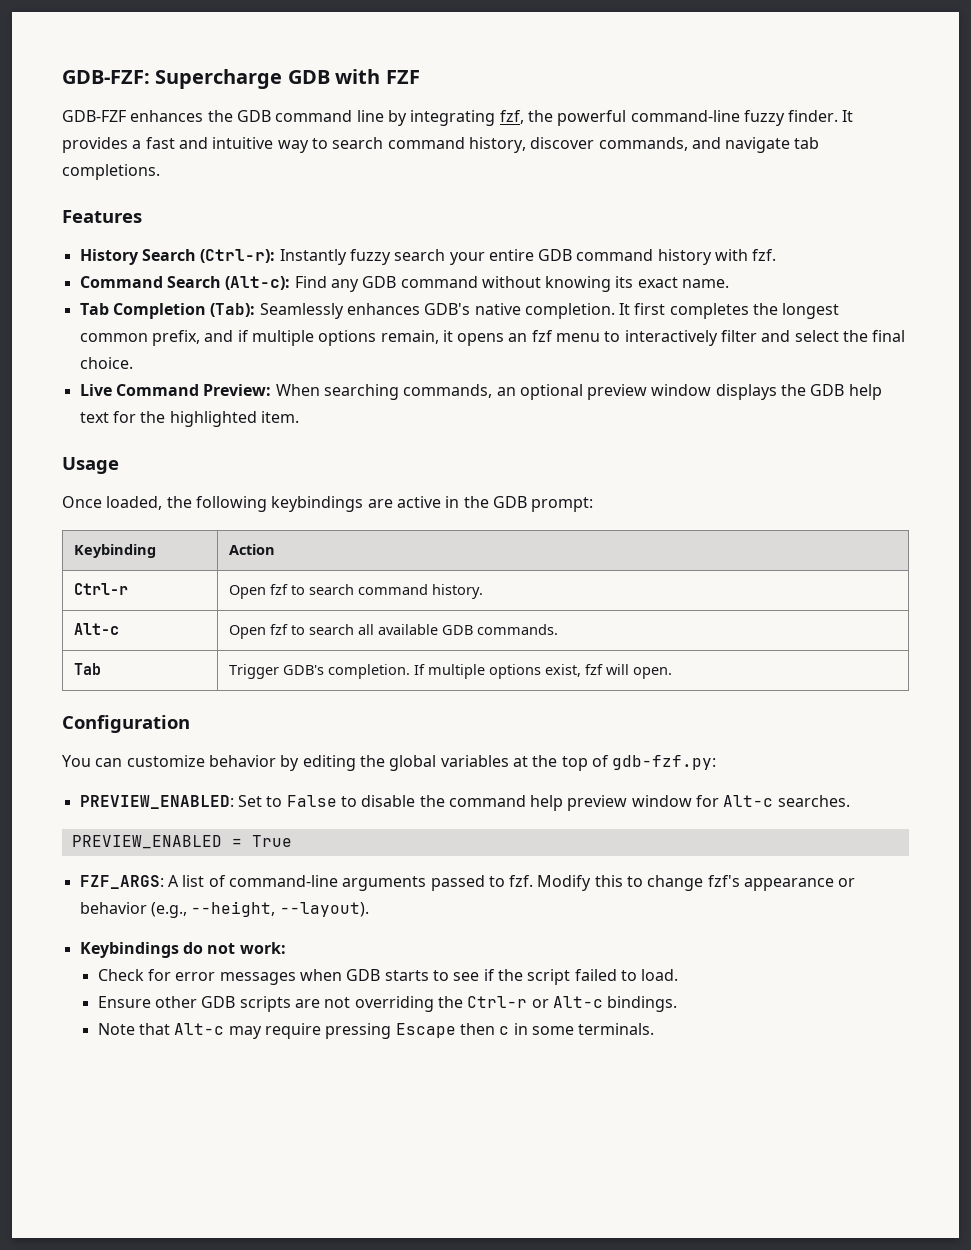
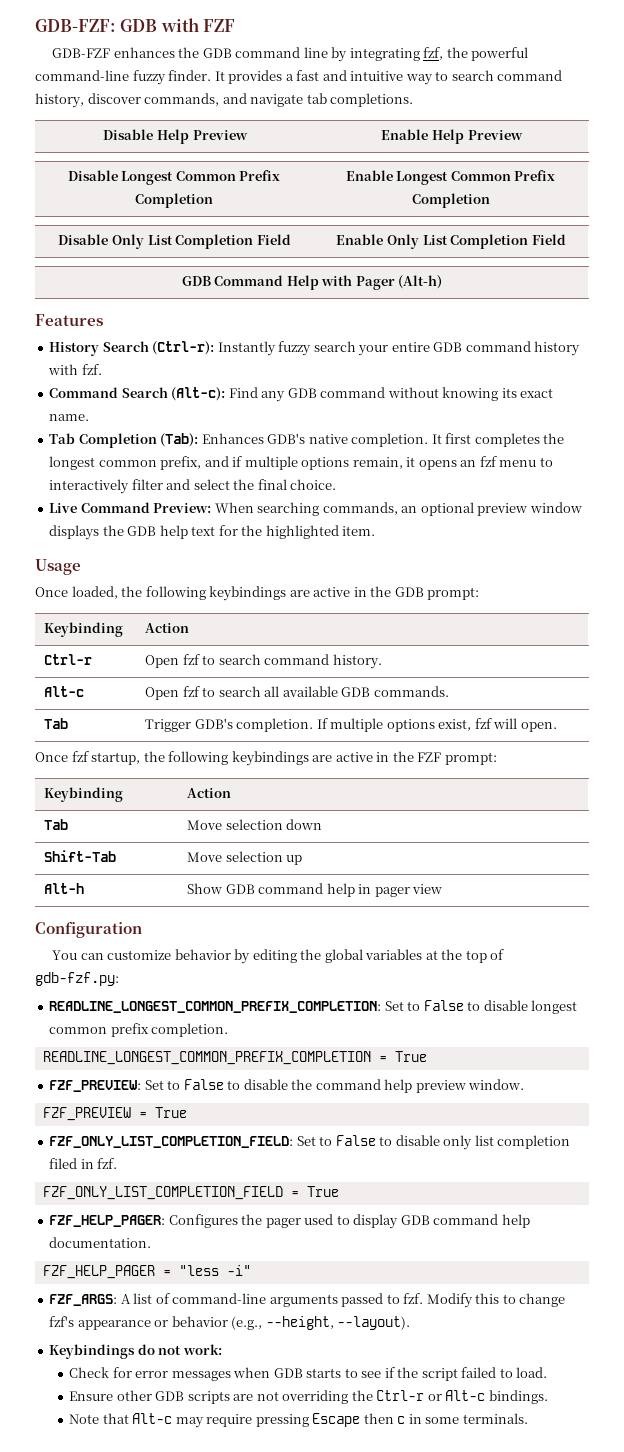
- GDB-FZF: Supercharge GDB with FZF
+ GDB-FZF: GDB with FZF
+ Disable Help Preview | Enable Help Preview
+ Disable Longest Common Prefix Completion | Enable Longest Common Prefix Completion
+ Disable Only List Completion Field | Enable Only List Completion Field
+ GDB Command Help with Pager (Alt-h)
- Tab Completion (Tab): Seamlessly enhances GDB's native completion.
+ Tab Completion (Tab): Enhances GDB's native completion.
+ Once fzf startup, the following keybindings are active in the FZF prompt:
+ Keybinding | Action
+ Tab | Move selection down
+ Shift-Tab | Move selection up
+ Alt-h | Show GDB command help in pager view
- PREVIEW_ENABLED: Set to False to disable the command help preview window for Alt-c searches.
- PREVIEW_ENABLED = True
+ READLINE_LONGEST_COMMON_PREFIX_COMPLETION: Set to False to disable longest common prefix completion.
+ READLINE_LONGEST_COMMON_PREFIX_COMPLETION = True
+ FZF_PREVIEW: Set to False to disable the command help preview window.
+ FZF_PREVIEW = True
+ FZF_ONLY_LIST_COMPLETION_FIELD: Set to False to disable only list completion filed in fzf.
+ FZF_ONLY_LIST_COMPLETION_FIELD = True
+ FZF_HELP_PAGER: Configures the pager used to display GDB command help documentation.
+ FZF_HELP_PAGER = "less -i"

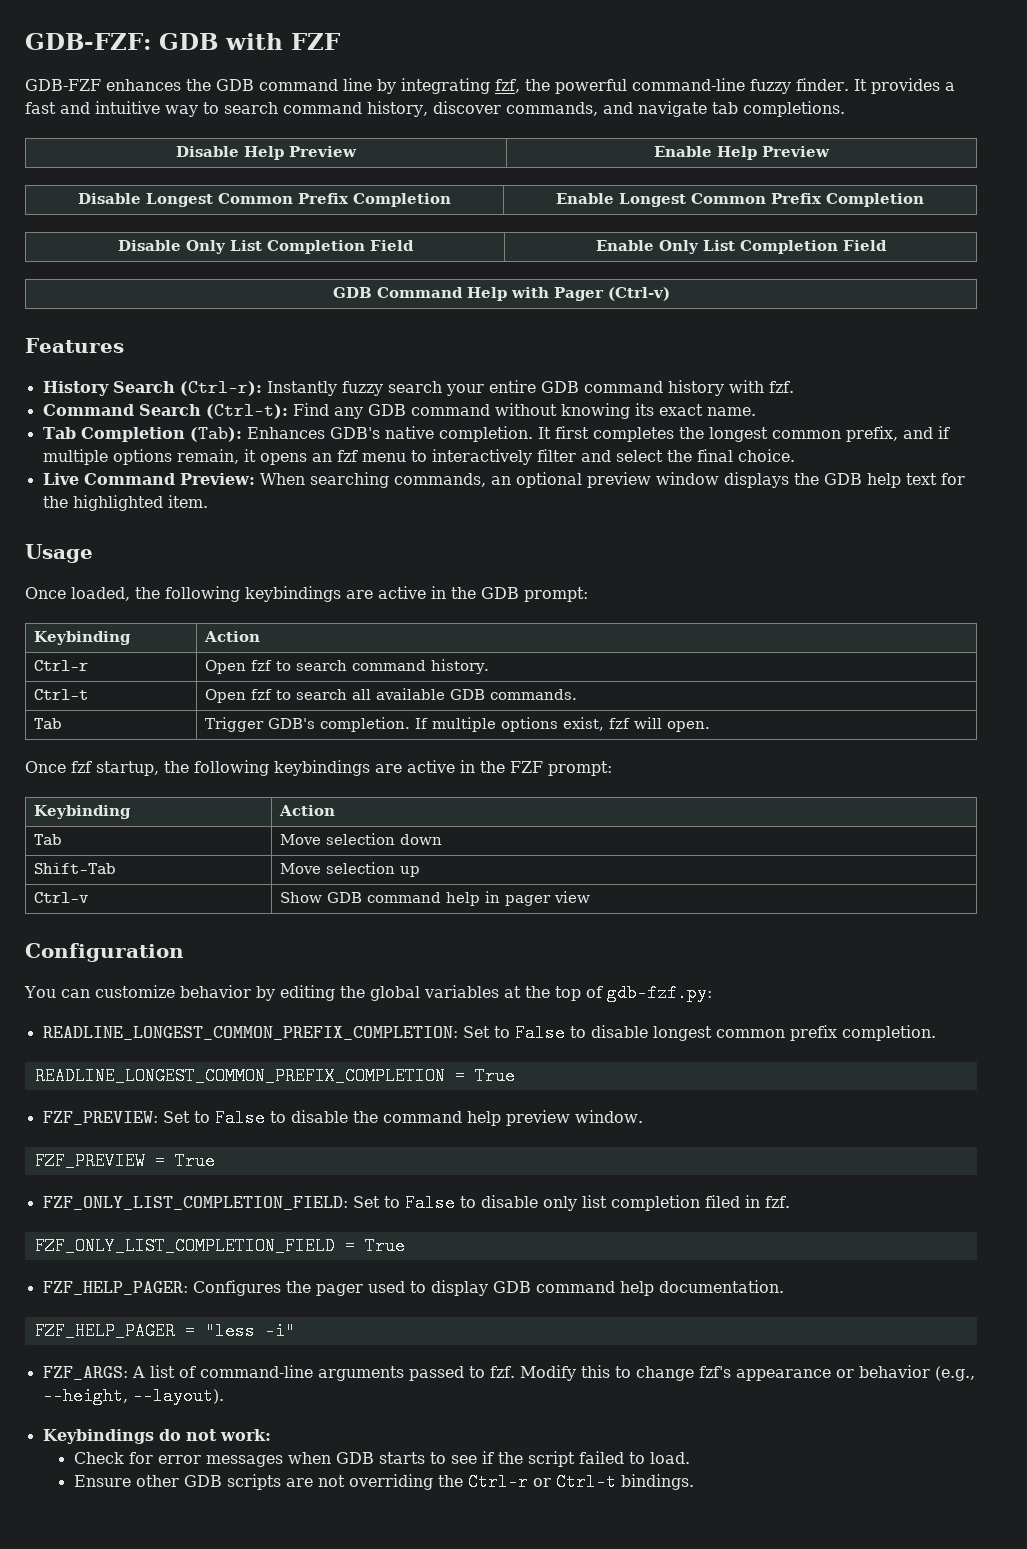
- GDB Command Help with Pager (Alt-h)
+ GDB Command Help with Pager (Ctrl-v)
- Command Search (Alt-c): Find any GDB command without knowing its exact name.
+ Command Search (Ctrl-t): Find any GDB command without knowing its exact name.
- Alt-c | Open fzf to search all available GDB commands.
+ Ctrl-t | Open fzf to search all available GDB commands.
- Alt-h | Show GDB command help in pager view
+ Ctrl-v | Show GDB command help in pager view
- Ensure other GDB scripts are not overriding the Ctrl-r or Alt-c bindings.
+ Ensure other GDB scripts are not overriding the Ctrl-r or Ctrl-t bindings.
- Note that Alt-c may require pressing Escape then c in some terminals.

